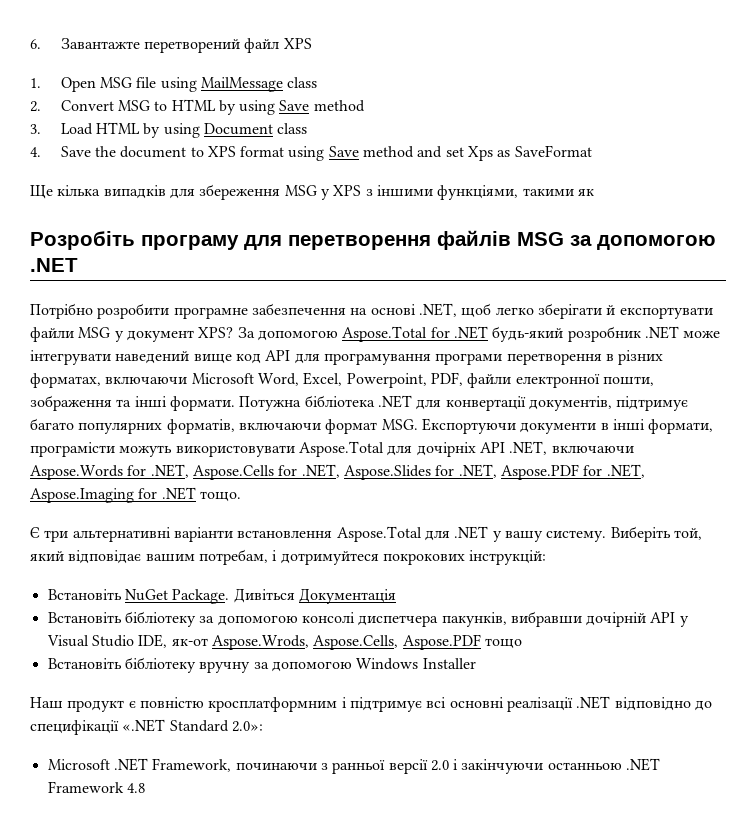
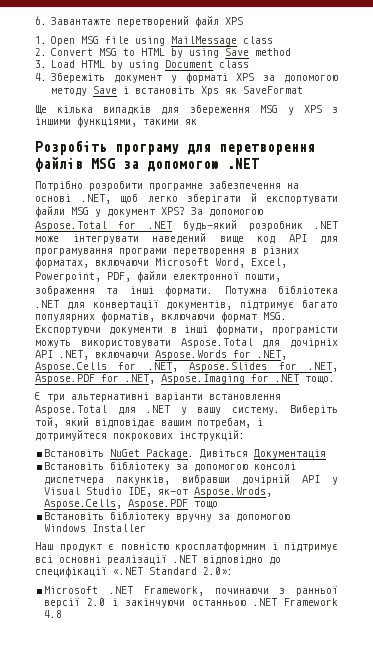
- 4. Save the document to XPS format using Save method and set Xps as SaveFormat
+ 4. Збережіть документ у форматі XPS за допомогою методу Save і встановіть Xps як SaveFormat

